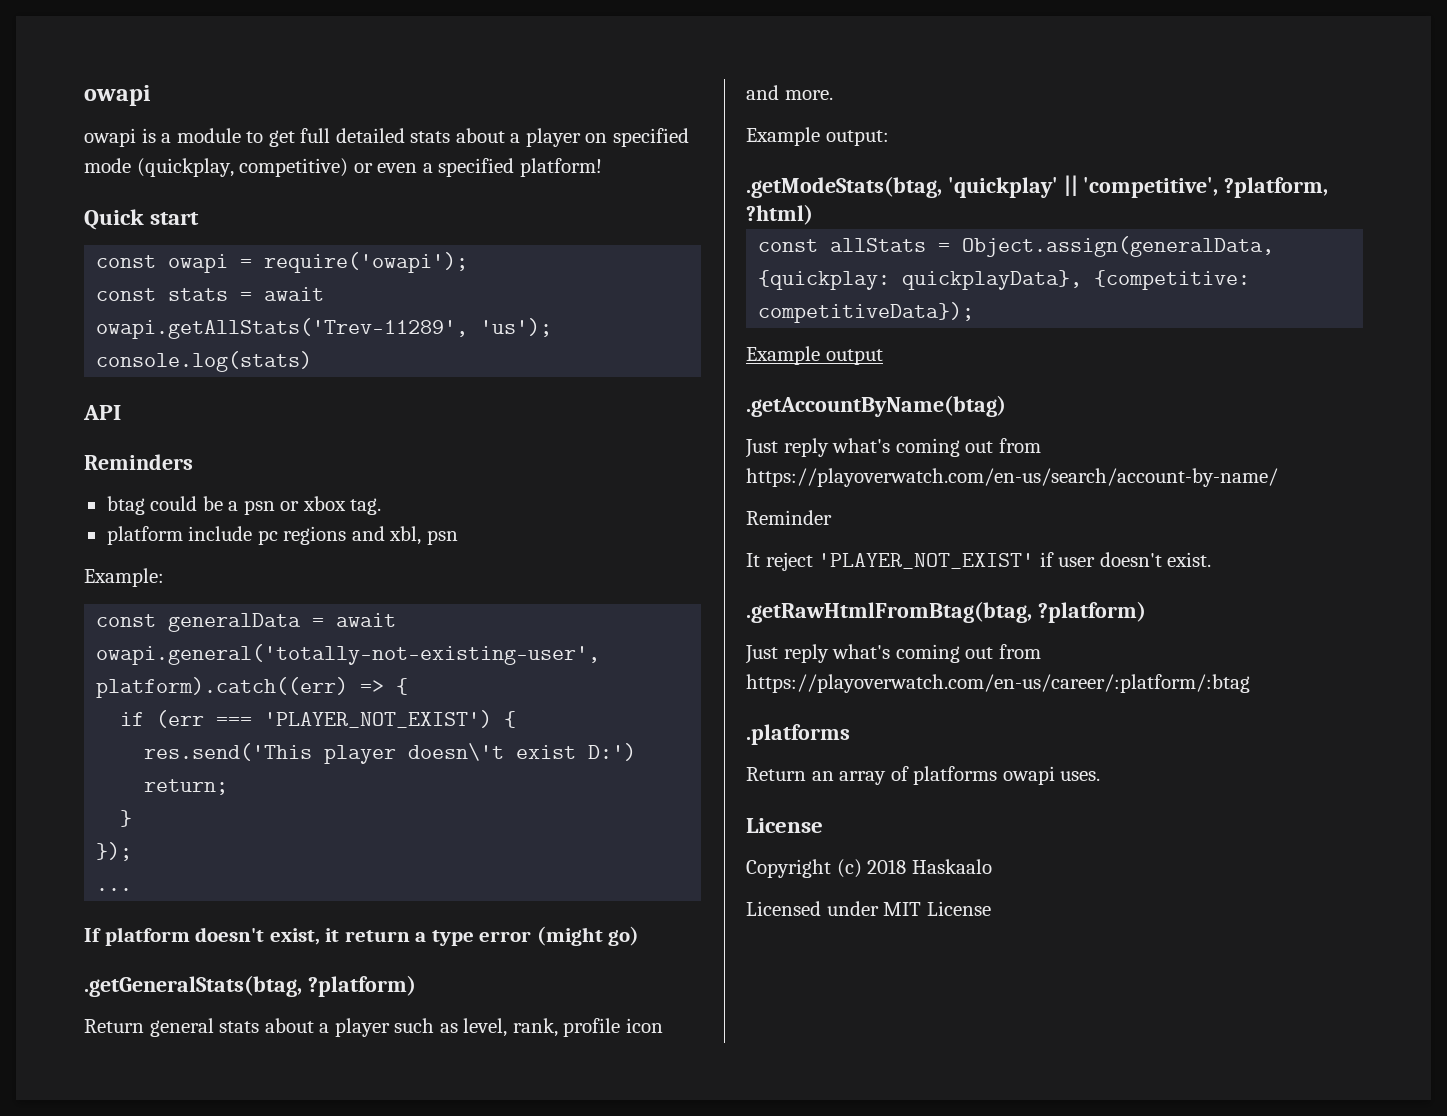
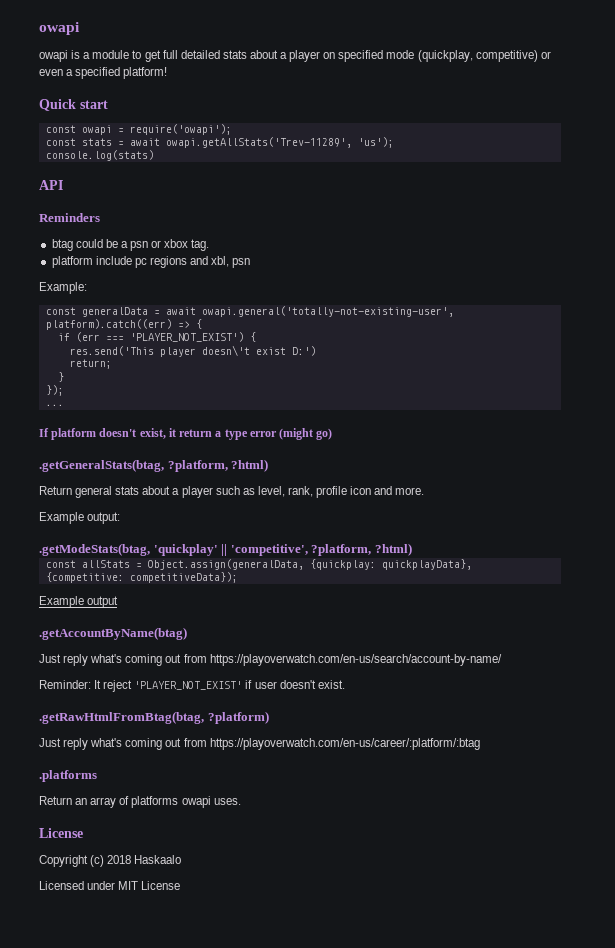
- .getGeneralStats(btag, ?platform)
+ .getGeneralStats(btag, ?platform, ?html)
- Reminder
- It reject 'PLAYER_NOT_EXIST' if user doesn't exist.
+ Reminder: It reject 'PLAYER_NOT_EXIST' if user doesn't exist.

